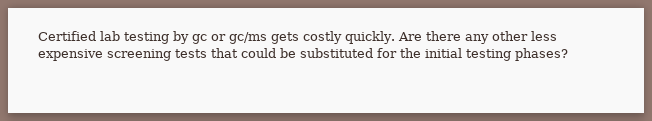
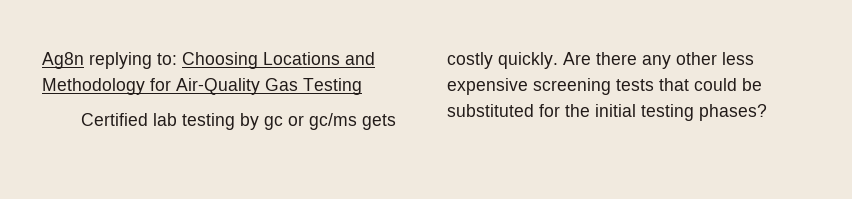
+ Ag8n replying to: Choosing Locations and Methodology for Air-Quality Gas Testing

